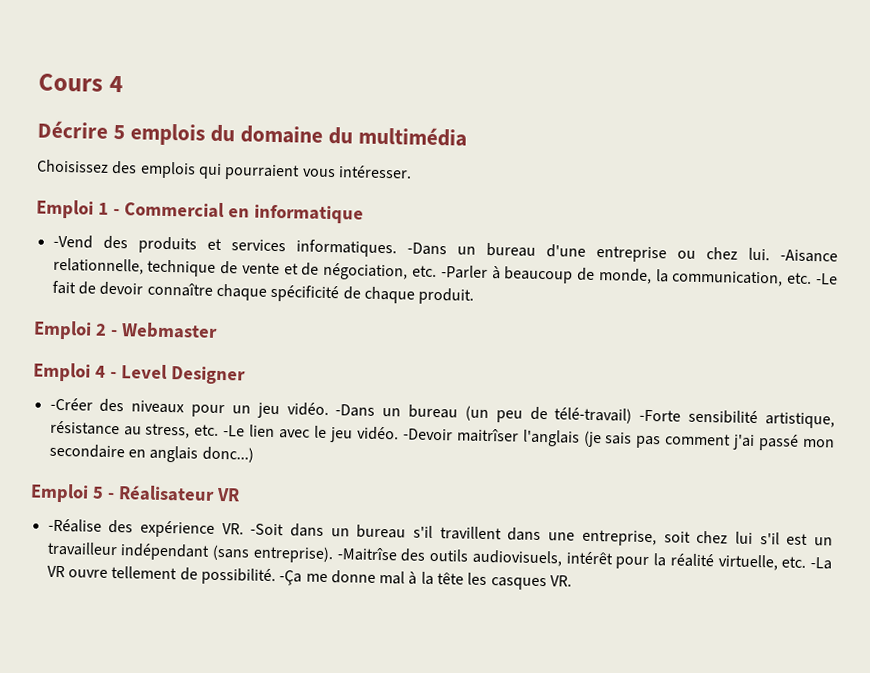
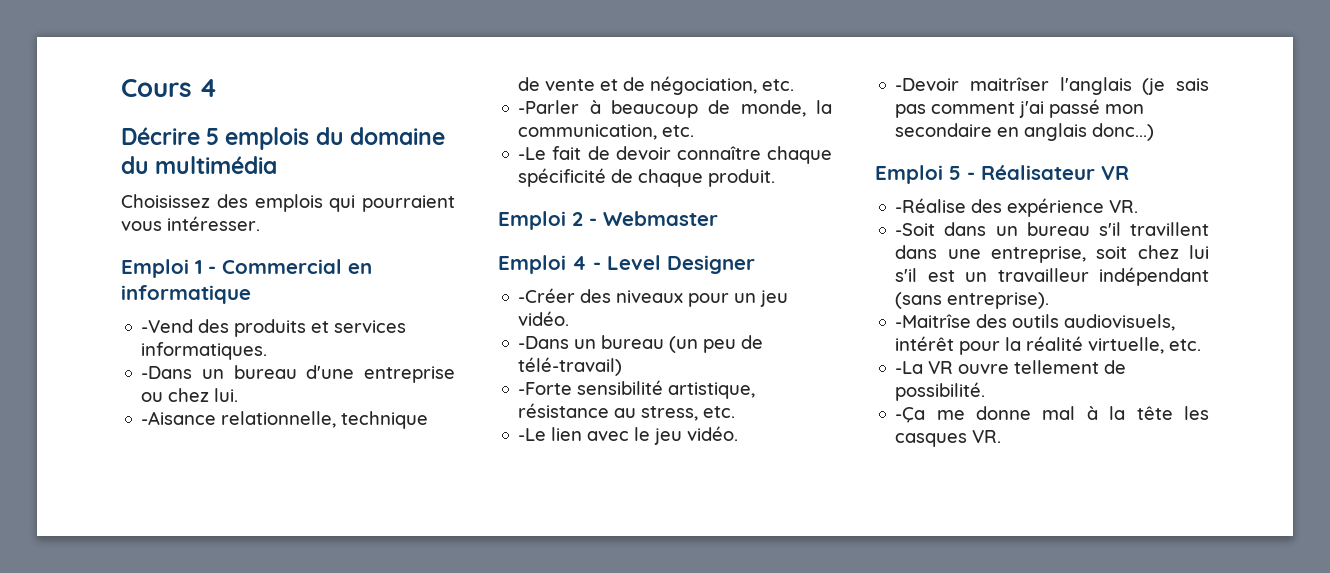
- -Vend des produits et services informatiques. -Dans un bureau d'une entreprise ou chez lui. -Aisance relationnelle, technique de vente et de négociation, etc. -Parler à beaucoup de monde, la communication, etc. -Le fait de devoir connaître chaque spécificité de chaque produit.
+ -Vend des produits et services informatiques.
+ -Dans un bureau d'une entreprise ou chez lui.
+ -Aisance relationnelle, technique de vente et de négociation, etc.
+ -Parler à beaucoup de monde, la communication, etc.
+ -Le fait de devoir connaître chaque spécificité de chaque produit.
- -Créer des niveaux pour un jeu vidéo. -Dans un bureau (un peu de télé-travail) -Forte sensibilité artistique, résistance au stress, etc. -Le lien avec le jeu vidéo. -Devoir maitrîser l'anglais (je sais pas comment j'ai passé mon secondaire en anglais donc...)
+ -Créer des niveaux pour un jeu vidéo.
+ -Dans un bureau (un peu de télé-travail)
+ -Forte sensibilité artistique, résistance au stress, etc.
+ -Le lien avec le jeu vidéo.
+ -Devoir maitrîser l'anglais (je sais pas comment j'ai passé mon secondaire en anglais donc...)
- -Réalise des expérience VR. -Soit dans un bureau s'il travillent dans une entreprise, soit chez lui s'il est un travailleur indépendant (sans entreprise). -Maitrîse des outils audiovisuels, intérêt pour la réalité virtuelle, etc. -La VR ouvre tellement de possibilité. -Ça me donne mal à la tête les casques VR.
+ -Réalise des expérience VR.
+ -Soit dans un bureau s'il travillent dans une entreprise, soit chez lui s'il est un travailleur indépendant (sans entreprise).
+ -Maitrîse des outils audiovisuels, intérêt pour la réalité virtuelle, etc.
+ -La VR ouvre tellement de possibilité.
+ -Ça me donne mal à la tête les casques VR.

